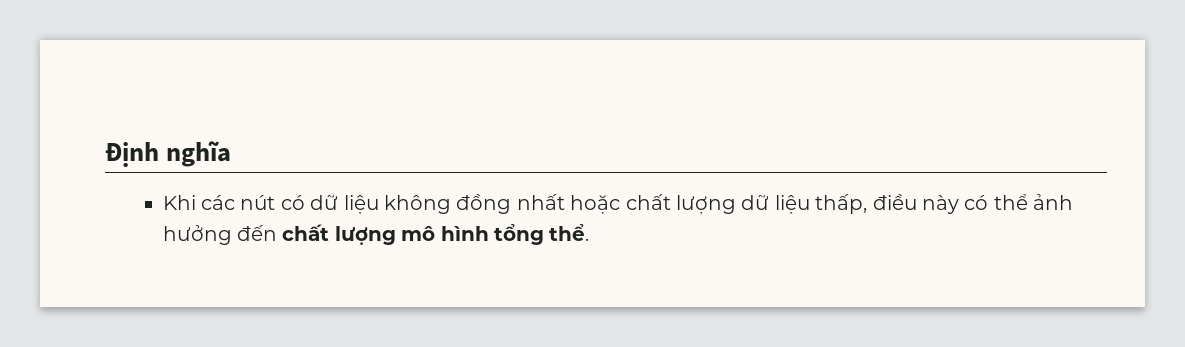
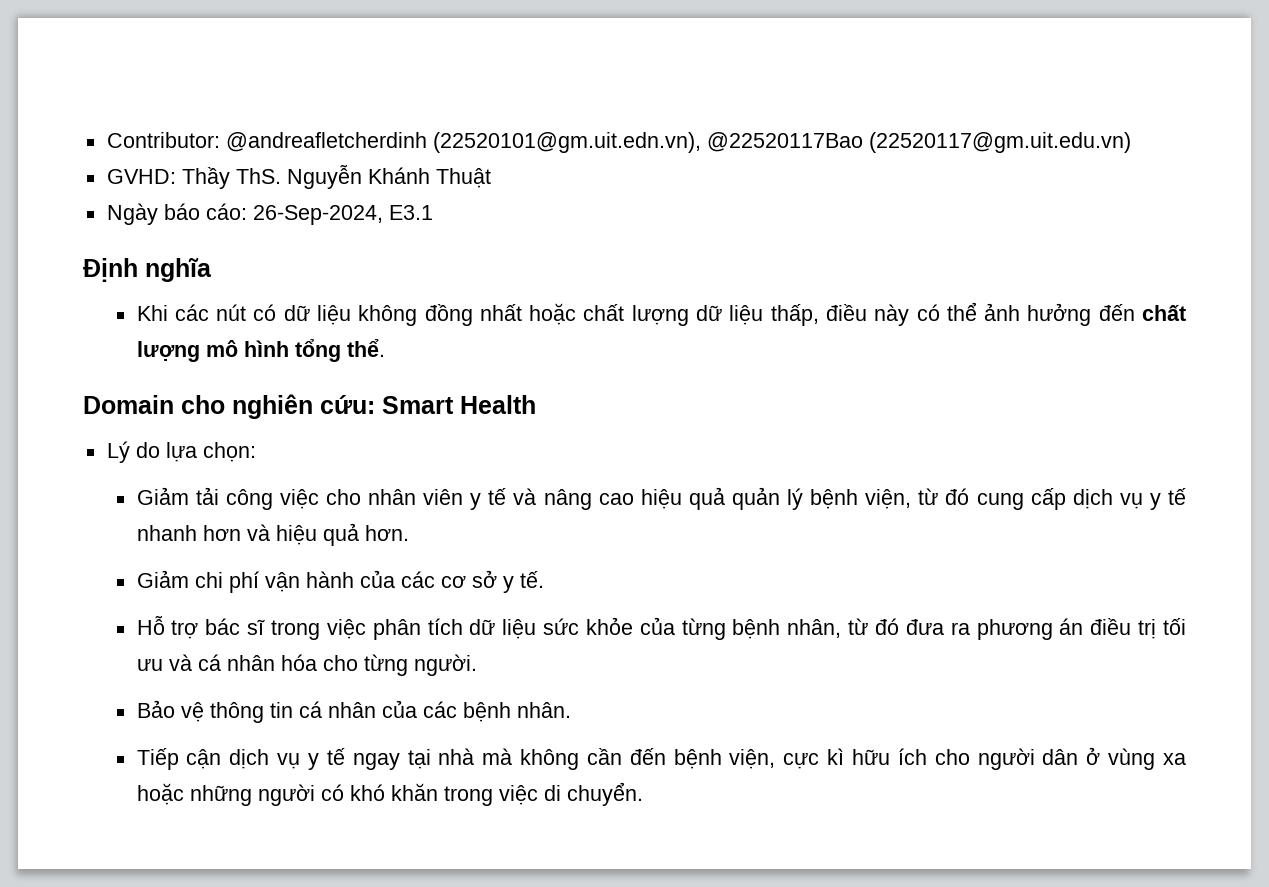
+ Contributor: @andreafletcherdinh (22520101@gm.uit.edn.vn), @22520117Bao (22520117@gm.uit.edu.vn)
+ GVHD: Thầy ThS. Nguyễn Khánh Thuật
+ Ngày báo cáo: 26-Sep-2024, E3.1
+ Domain cho nghiên cứu: Smart Health
+ Lý do lựa chọn:
+ Giảm tải công việc cho nhân viên y tế và nâng cao hiệu quả quản lý bệnh viện, từ đó cung cấp dịch vụ y tế nhanh hơn và hiệu quả hơn.
+ Giảm chi phí vận hành của các cơ sở y tế.
+ Hỗ trợ bác sĩ trong việc phân tích dữ liệu sức khỏe của từng bệnh nhân, từ đó đưa ra phương án điều trị tối ưu và cá nhân hóa cho từng người.
+ Bảo vệ thông tin cá nhân của các bệnh nhân.
+ Tiếp cận dịch vụ y tế ngay tại nhà mà không cần đến bệnh viện, cực kì hữu ích cho người dân ở vùng xa hoặc những người có khó khăn trong việc di chuyển.

